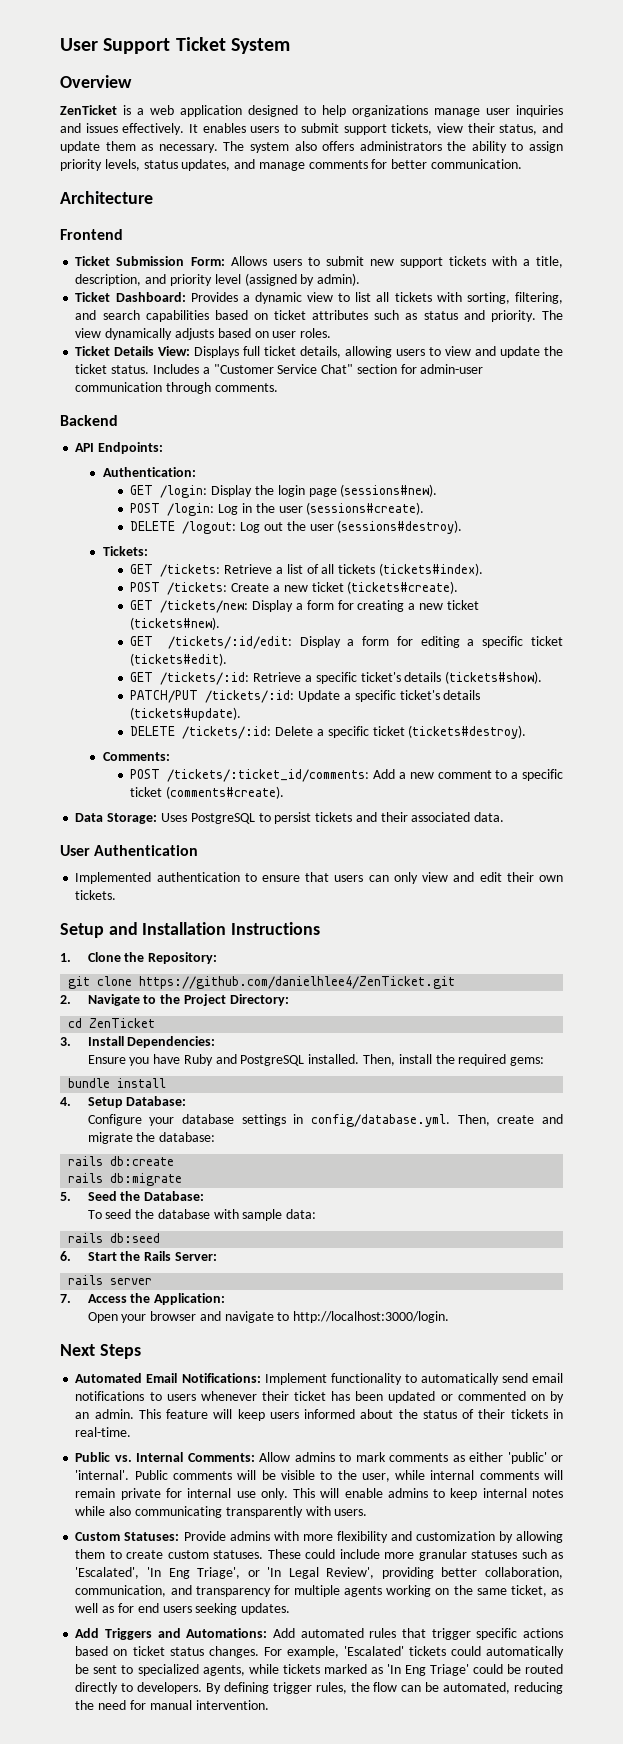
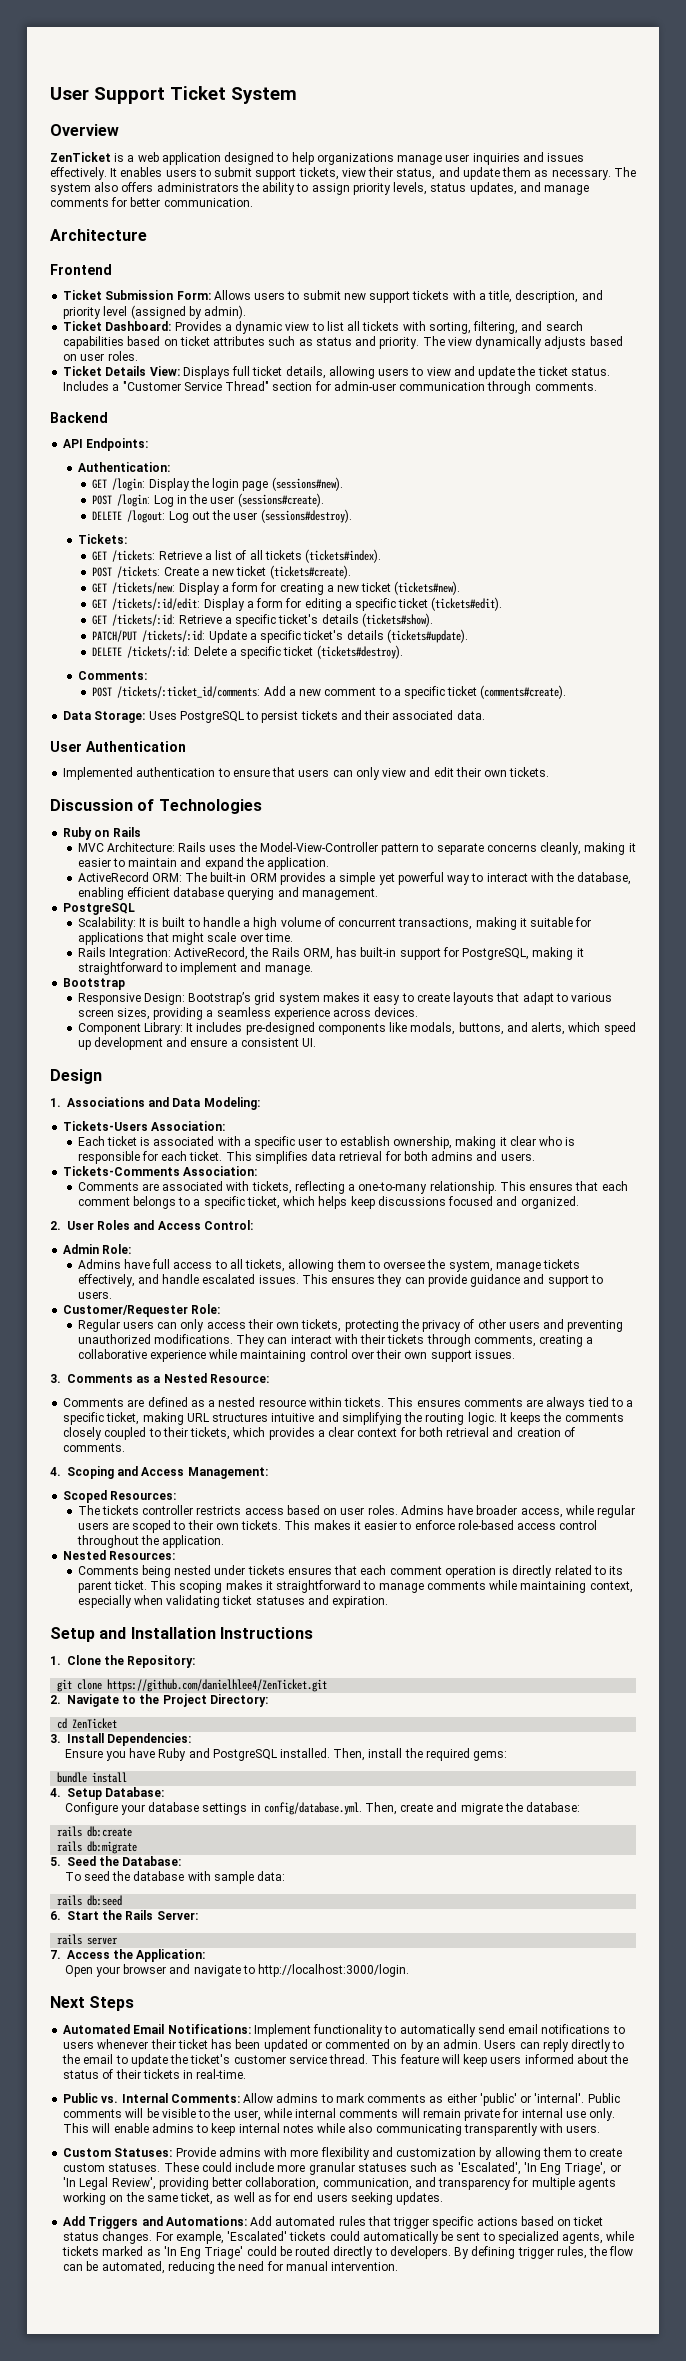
- Includes a "Customer Service Chat" section for admin-user communication through comments.
+ Includes a "Customer Service Thread" section for admin-user communication through comments.
+ Discussion of Technologies
+ Ruby on Rails
+ MVC Architecture: Rails uses the Model-View-Controller pattern to separate concerns cleanly, making it easier to maintain and expand the application.
+ ActiveRecord ORM: The built-in ORM provides a simple yet powerful way to interact with the database, enabling efficient database querying and management.
+ PostgreSQL
+ Scalability: It is built to handle a high volume of concurrent transactions, making it suitable for applications that might scale over time.
+ Rails Integration: ActiveRecord, the Rails ORM, has built-in support for PostgreSQL, making it straightforward to implement and manage.
+ Bootstrap
+ Responsive Design: Bootstrap’s grid system makes it easy to create layouts that adapt to various screen sizes, providing a seamless experience across devices.
+ Component Library: It includes pre-designed components like modals, buttons, and alerts, which speed up development and ensure a consistent UI.
+ Design
+ 1. Associations and Data Modeling:
+ Tickets-Users Association:
+ Each ticket is associated with a specific user to establish ownership, making it clear who is responsible for each ticket. This simplifies data retrieval for both admins and users.
+ Tickets-Comments Association:
+ Comments are associated with tickets, reflecting a one-to-many relationship. This ensures that each comment belongs to a specific ticket, which helps keep discussions focused and organized.
+ 2. User Roles and Access Control:
+ Admin Role:
+ Admins have full access to all tickets, allowing them to oversee the system, manage tickets effectively, and handle escalated issues. This ensures they can provide guidance and support to users.
+ Customer/Requester Role:
+ Regular users can only access their own tickets, protecting the privacy of other users and preventing unauthorized modifications. They can interact with their tickets through comments, creating a collaborative experience while maintaining control over their own support issues.
+ 3. Comments as a Nested Resource:
+ Comments are defined as a nested resource within tickets. This ensures comments are always tied to a specific ticket, making URL structures intuitive and simplifying the routing logic. It keeps the comments closely coupled to their tickets, which provides a clear context for both retrieval and creation of comments.
+ 4. Scoping and Access Management:
+ Scoped Resources:
+ The tickets controller restricts access based on user roles. Admins have broader access, while regular users are scoped to their own tickets. This makes it easier to enforce role-based access control throughout the application.
+ Nested Resources:
+ Comments being nested under tickets ensures that each comment operation is directly related to its parent ticket. This scoping makes it straightforward to manage comments while maintaining context, especially when validating ticket statuses and expiration.
+ Users can reply directly to the email to update the ticket's customer service thread.

